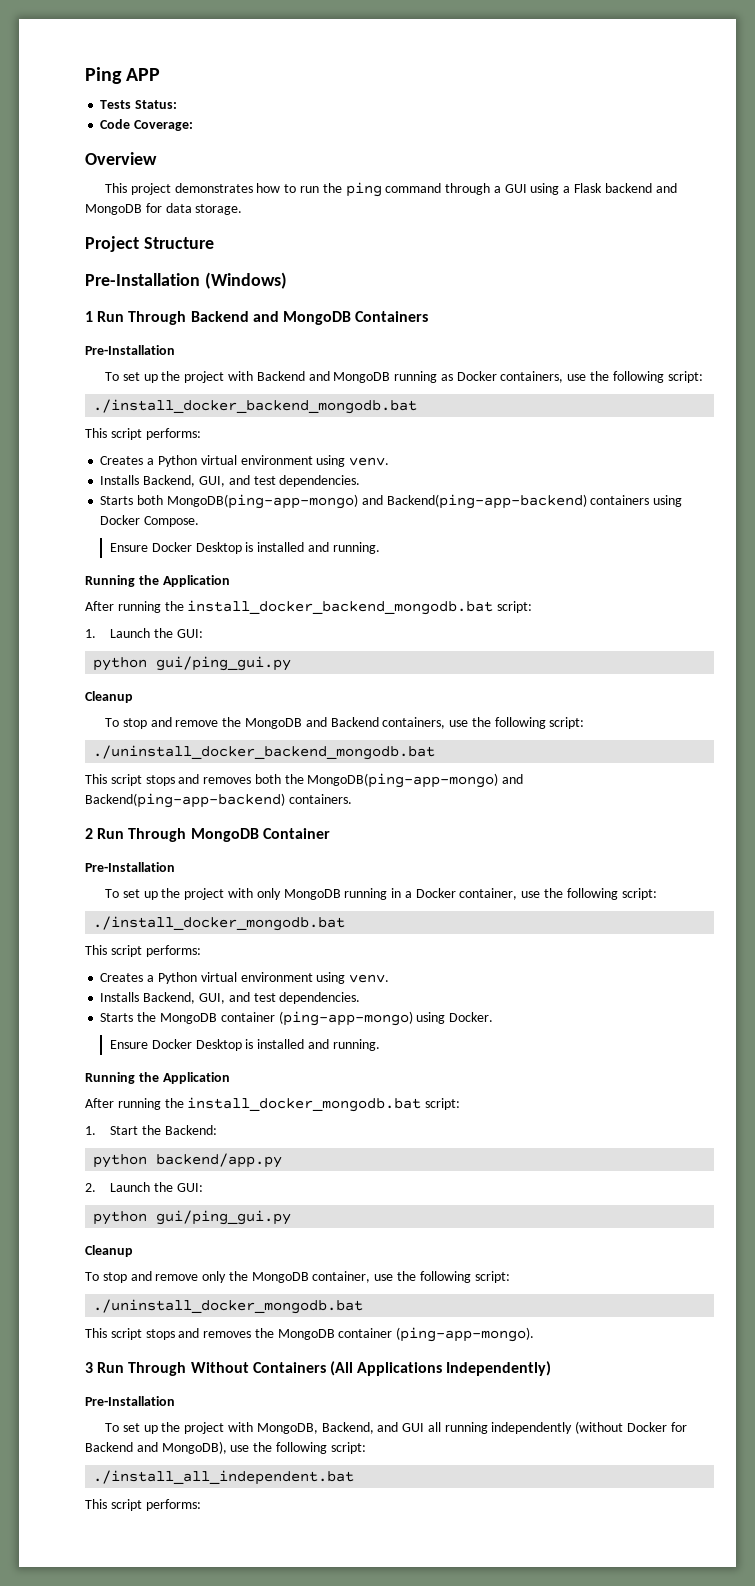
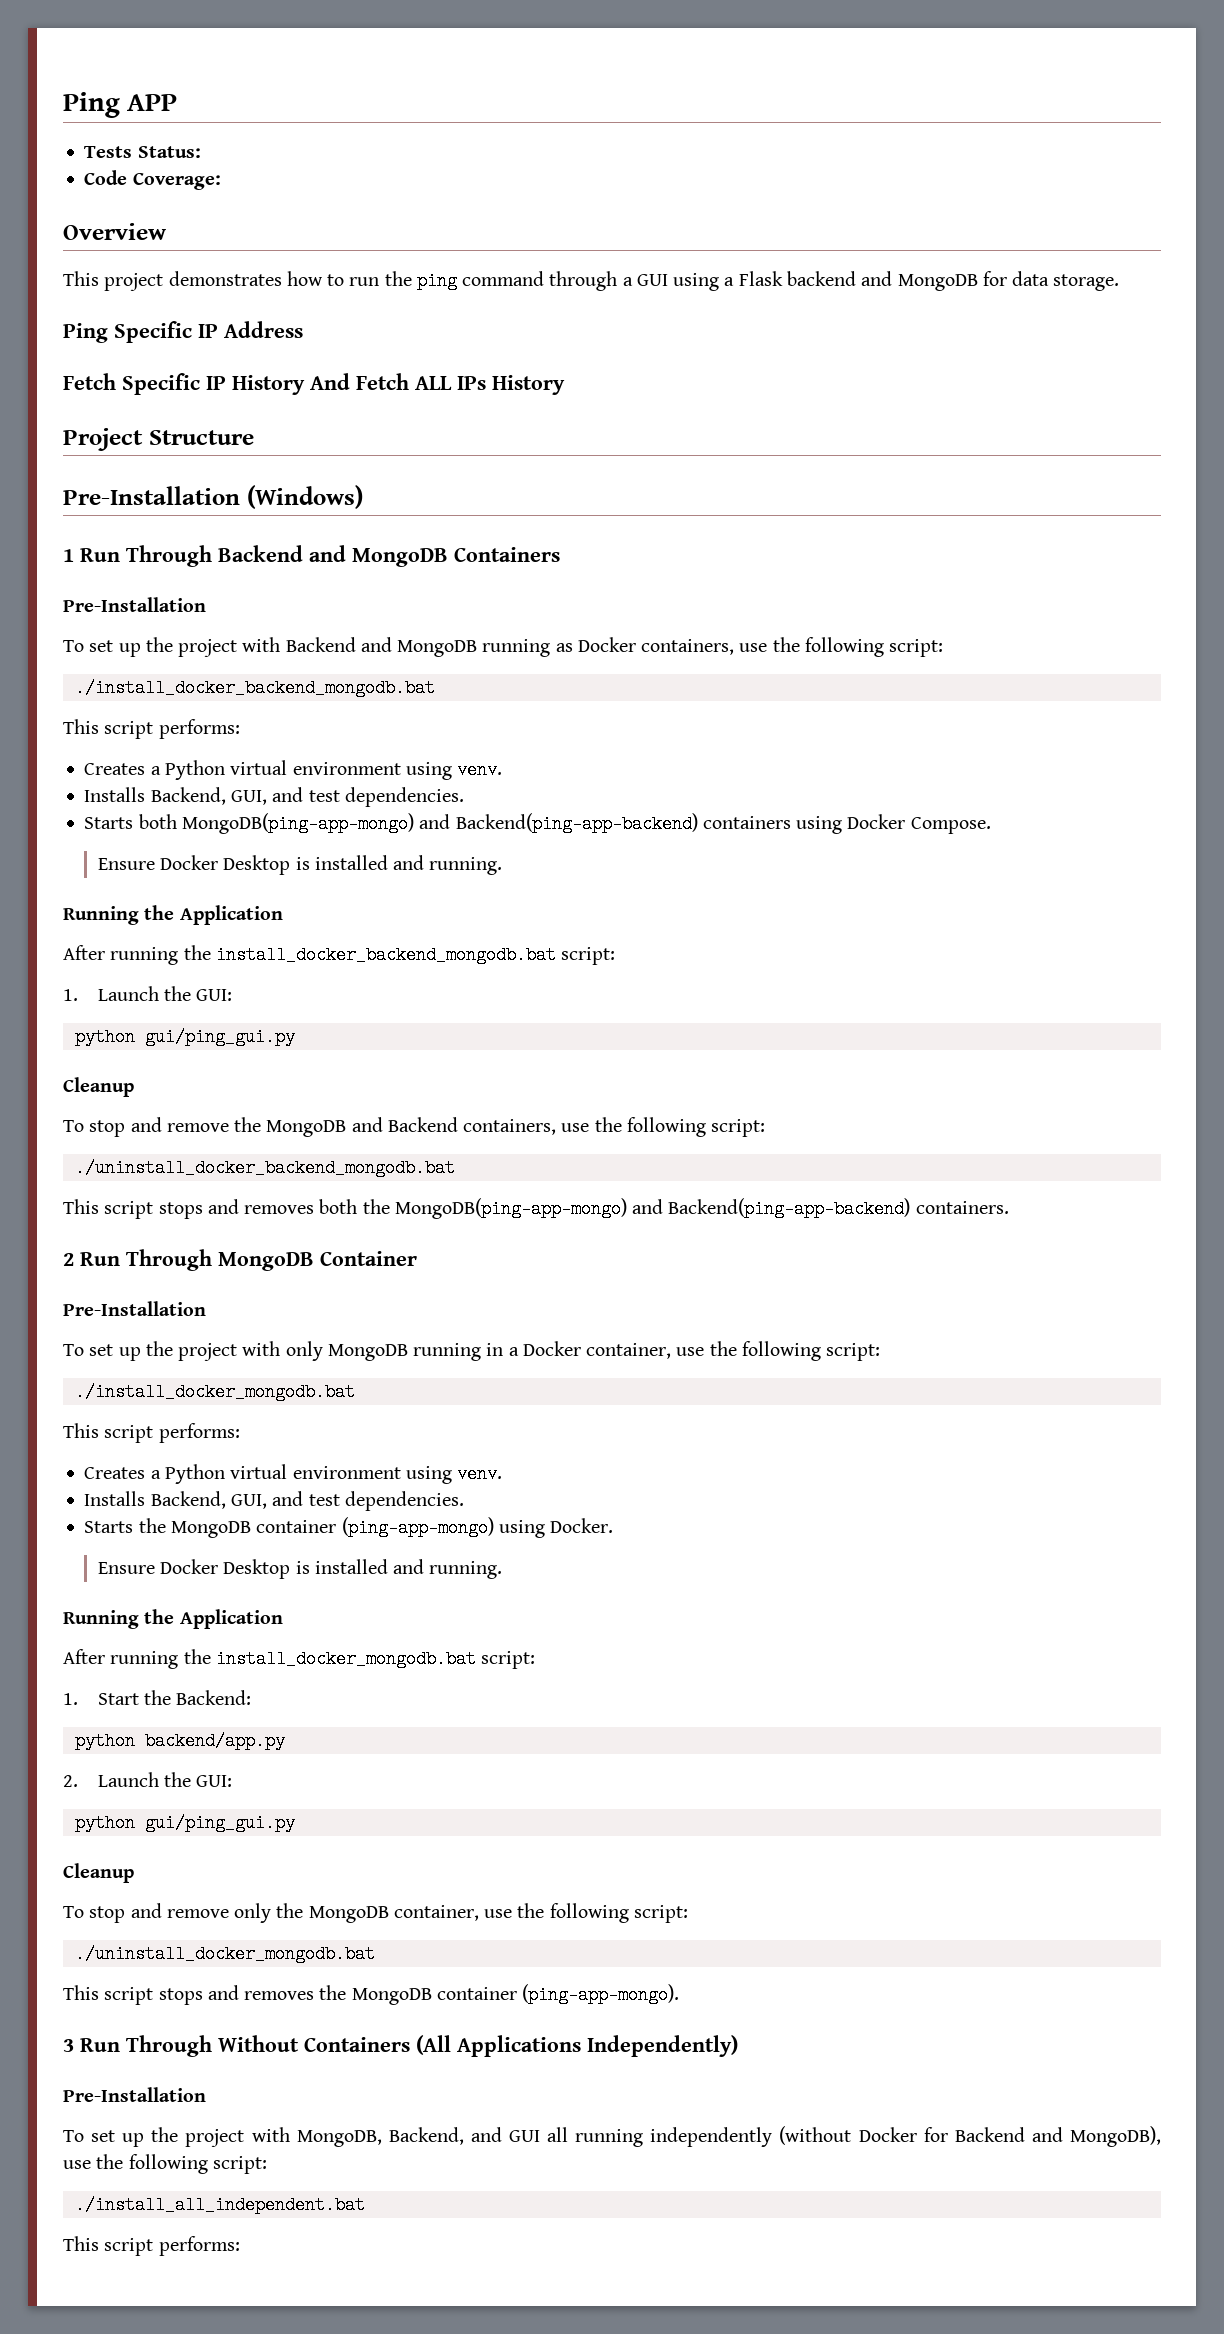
+ Ping Specific IP Address
+ Fetch Specific IP History And Fetch ALL IPs History

